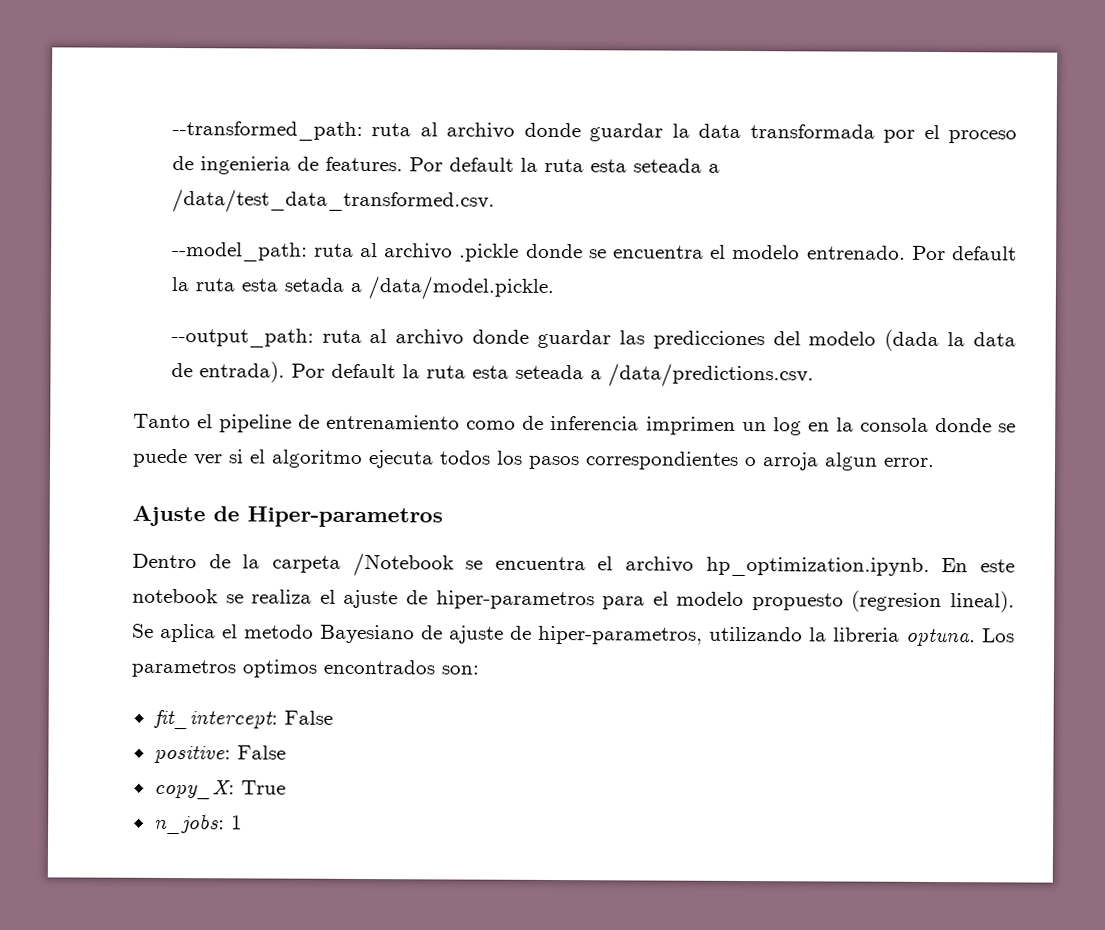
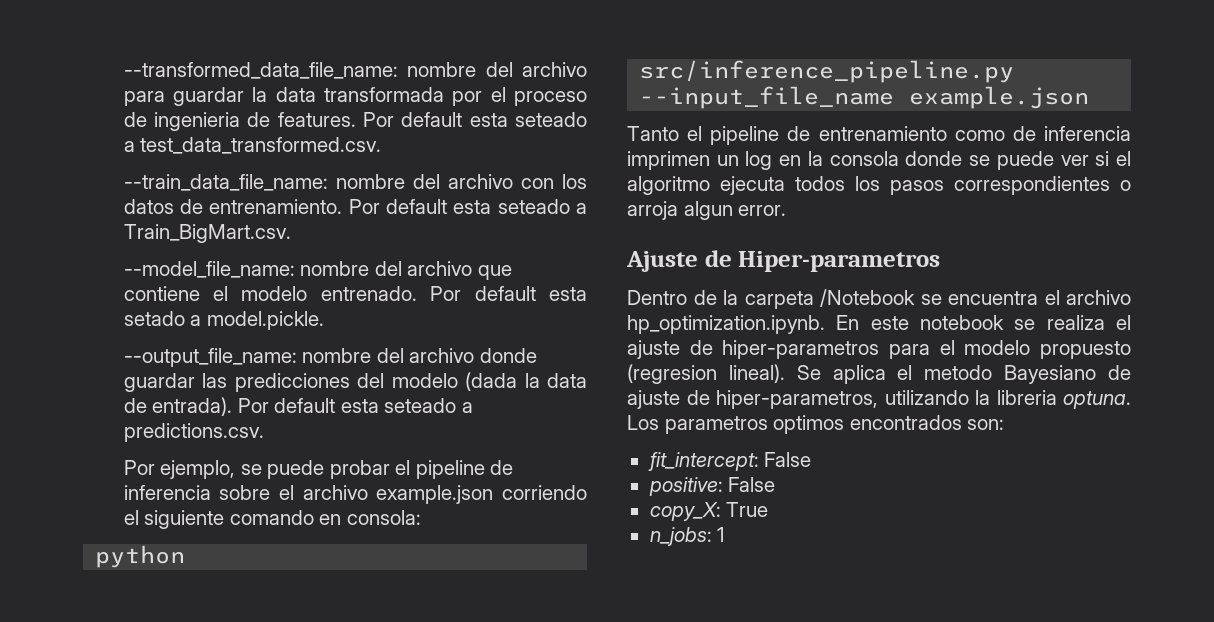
- --transformed_path: ruta al archivo donde guardar la data transformada por el proceso de ingenieria de features.
+ --transformed_data_file_name: nombre del archivo para guardar la data transformada por el proceso de ingenieria de features.
- Por default la ruta esta seteada a /data/test_data_transformed.csv.
- --model_path: ruta al archivo .pickle donde se encuentra el modelo entrenado.
+ Por default esta seteado a test_data_transformed.csv.
+ --train_data_file_name: nombre del archivo con los datos de entrenamiento. Por default esta seteado a Train_BigMart.csv.
+ --model_file_name: nombre del archivo que contiene el modelo entrenado.
- Por default la ruta esta setada a /data/model.pickle.
- --output_path: ruta al archivo donde guardar las predicciones del modelo (dada la data de entrada).
+ Por default esta setado a model.pickle.
+ --output_file_name: nombre del archivo donde guardar las predicciones del modelo (dada la data de entrada).
- Por default la ruta esta seteada a /data/predictions.csv.
+ Por default esta seteado a predictions.csv.
+ Por ejemplo, se puede probar el pipeline de inferencia sobre el archivo example.json corriendo el siguiente comando en consola:
+ python src/inference_pipeline.py --input_file_name example.json

